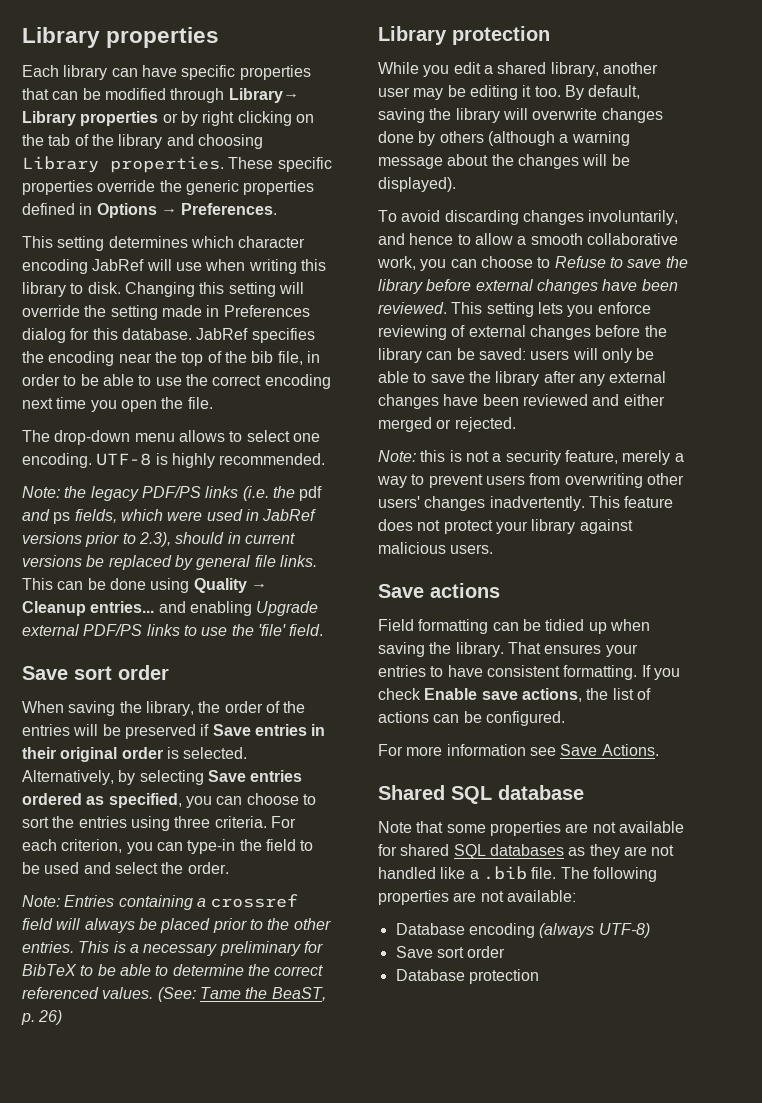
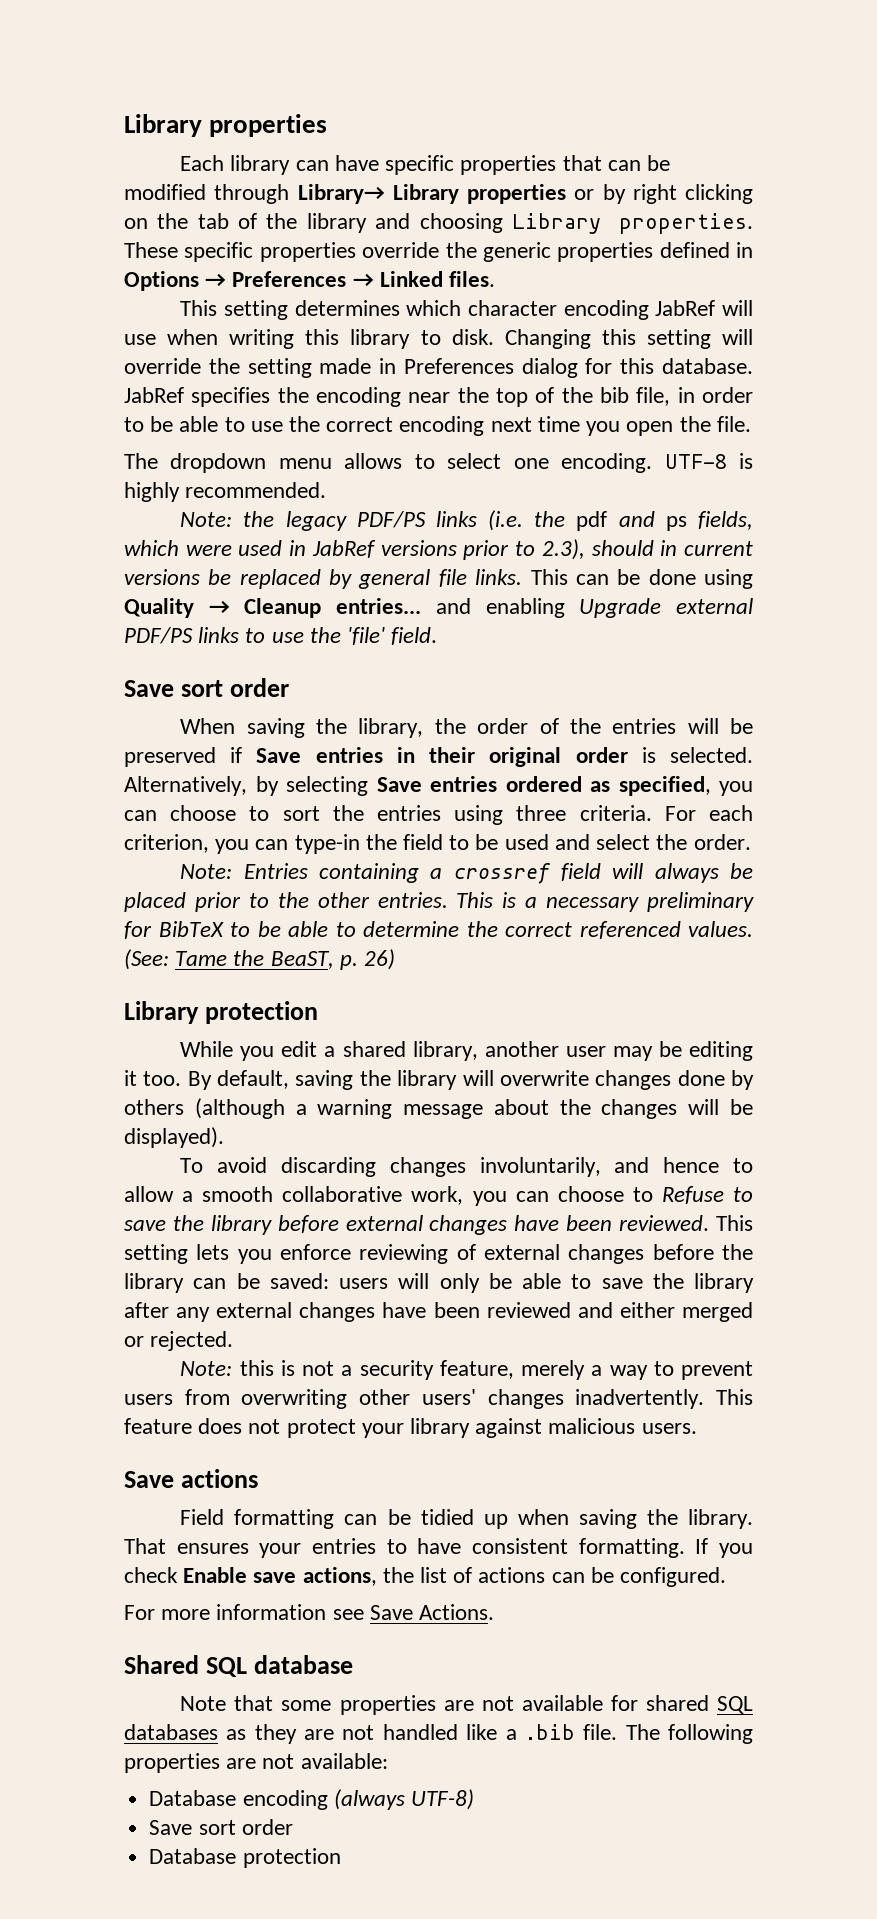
- These specific properties override the generic properties defined in Options → Preferences.
+ These specific properties override the generic properties defined in Options → Preferences → Linked files.
- The drop-down menu allows to select one encoding.
+ The dropdown menu allows to select one encoding.

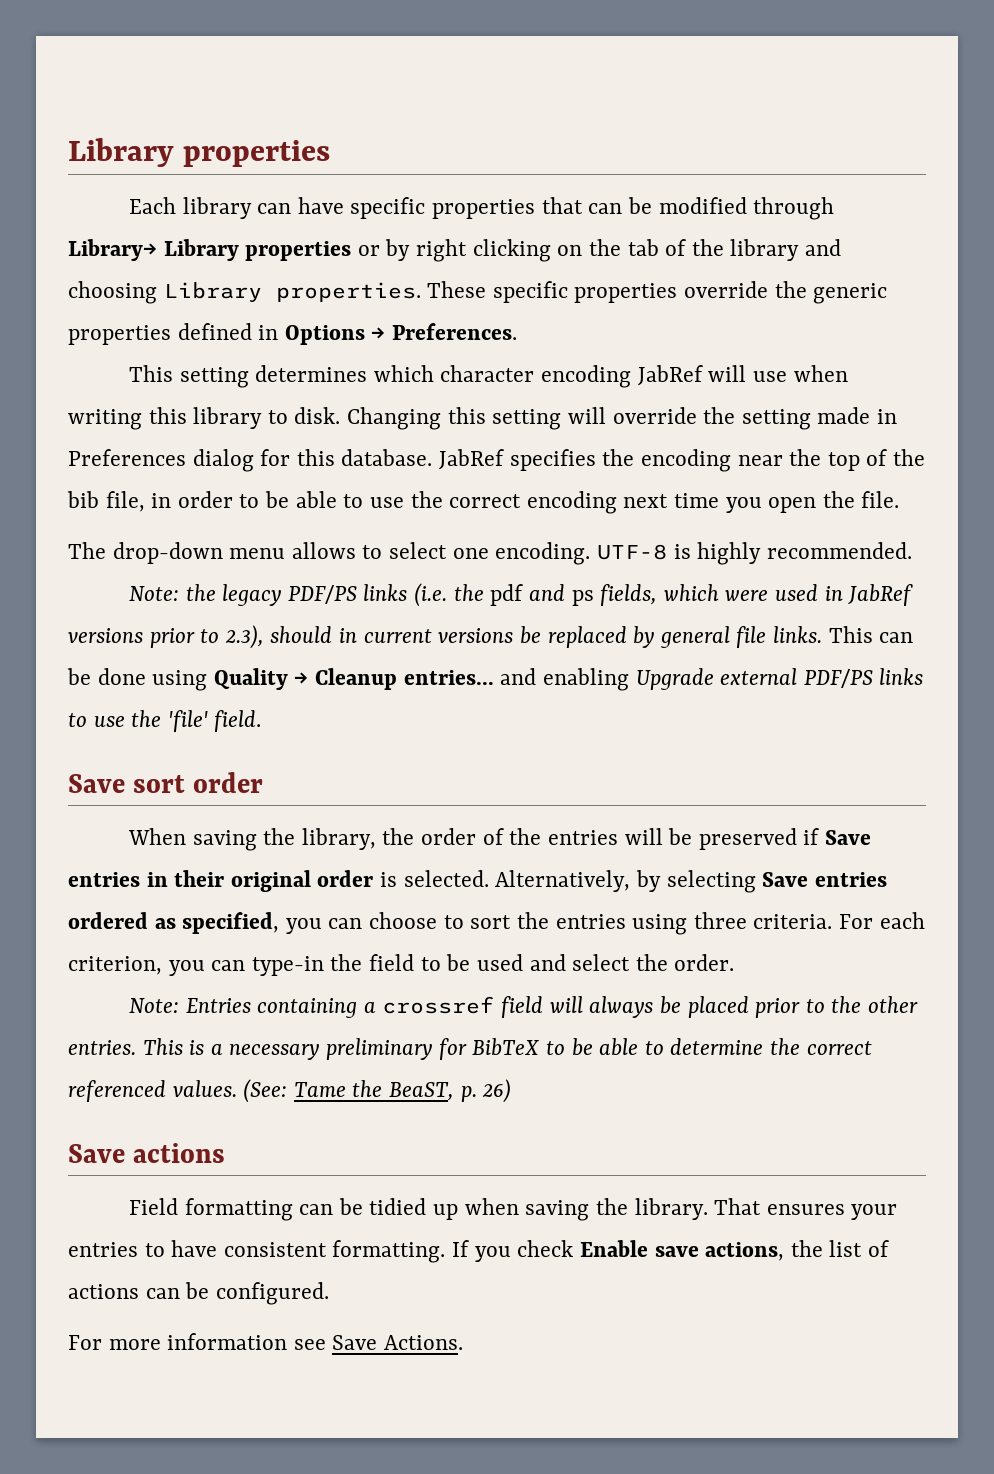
- These specific properties override the generic properties defined in Options → Preferences → Linked files.
+ These specific properties override the generic properties defined in Options → Preferences.
- The dropdown menu allows to select one encoding.
+ The drop-down menu allows to select one encoding.
- Library protection
- While you edit a shared library, another user may be editing it too. By default, saving the library will overwrite changes done by others (although a warning message about the changes will be displayed).
- To avoid discarding changes involuntarily, and hence to allow a smooth collaborative work, you can choose to Refuse to save the library before external changes have been reviewed. This setting lets you enforce reviewing of external changes before the library can be saved: users will only be able to save the library after any external changes have been reviewed and either merged or rejected.
- Note: this is not a security feature, merely a way to prevent users from overwriting other users' changes inadvertently. This feature does not protect your library against malicious users.
- Shared SQL database
- Note that some properties are not available for shared SQL databases as they are not handled like a .bib file. The following properties are not available:
- Database encoding (always UTF-8)
- Save sort order
- Database protection

